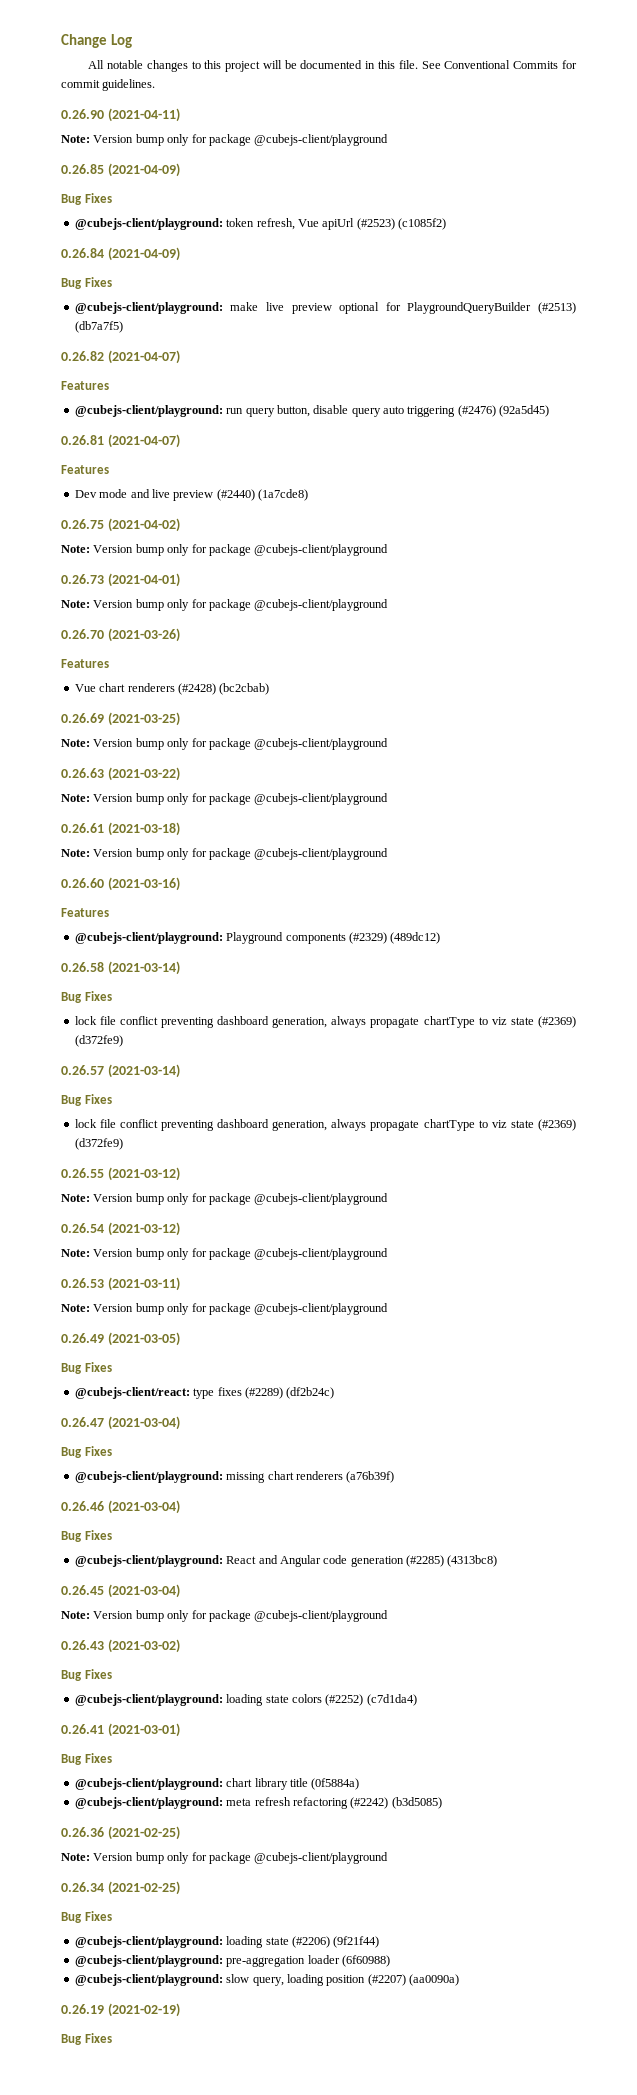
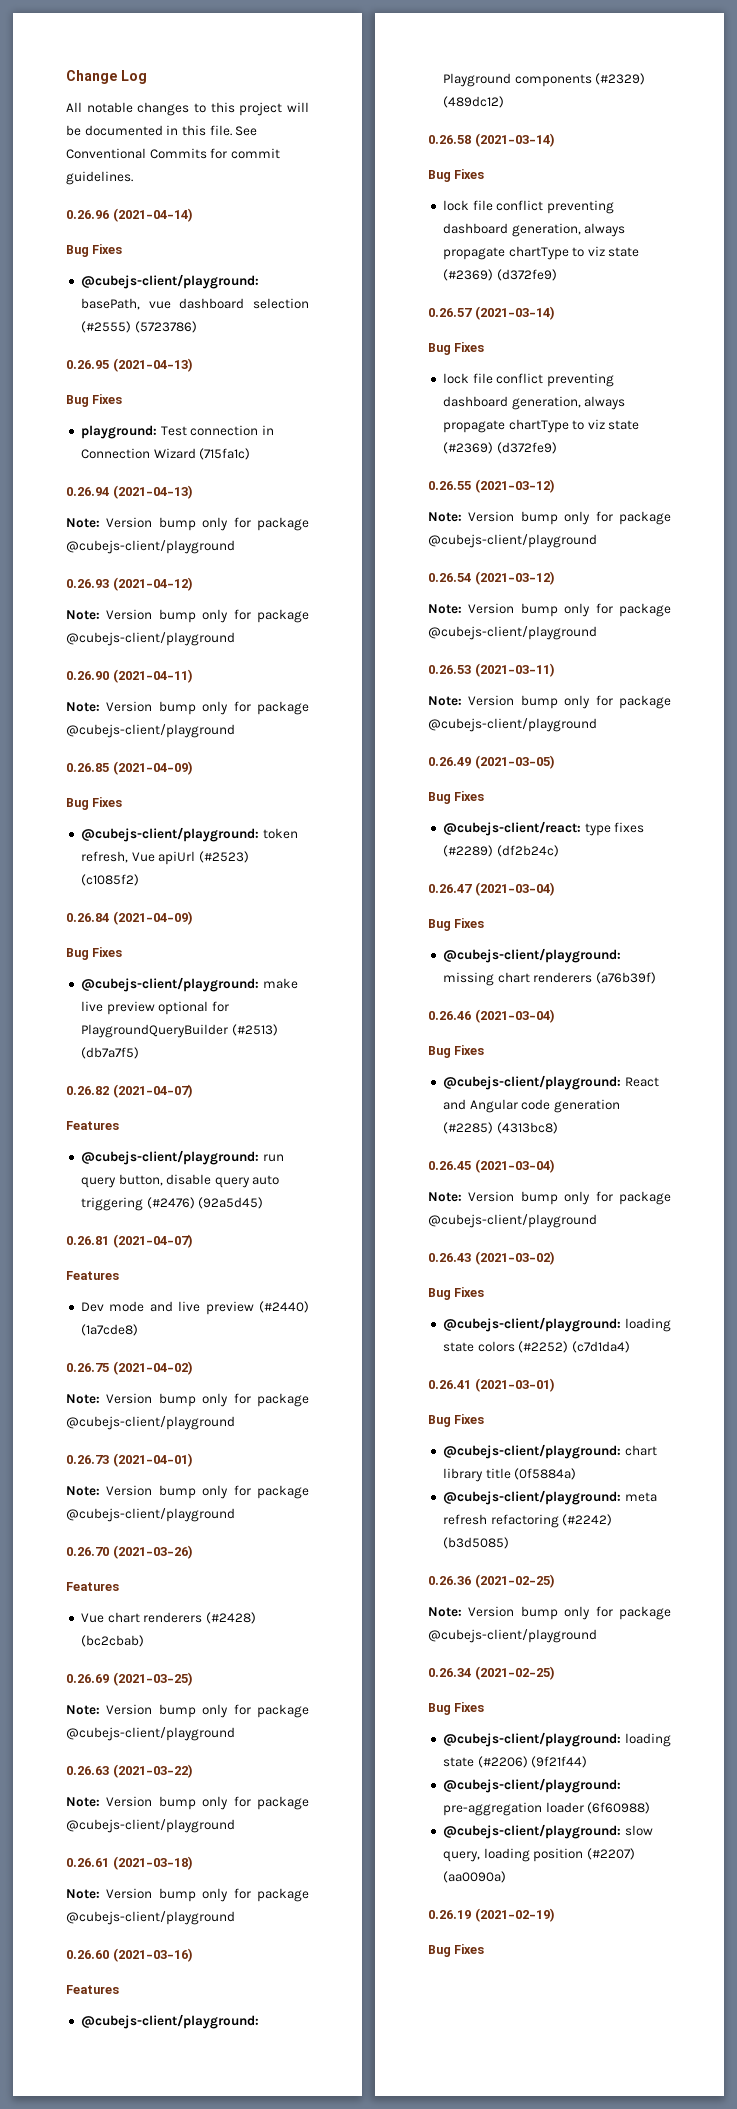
+ 0.26.96 (2021-04-14)
+ Bug Fixes
+ @cubejs-client/playground: basePath, vue dashboard selection (#2555) (5723786)
+ 0.26.95 (2021-04-13)
+ Bug Fixes
+ playground: Test connection in Connection Wizard (715fa1c)
+ 0.26.94 (2021-04-13)
+ Note: Version bump only for package @cubejs-client/playground
+ 0.26.93 (2021-04-12)
+ Note: Version bump only for package @cubejs-client/playground

